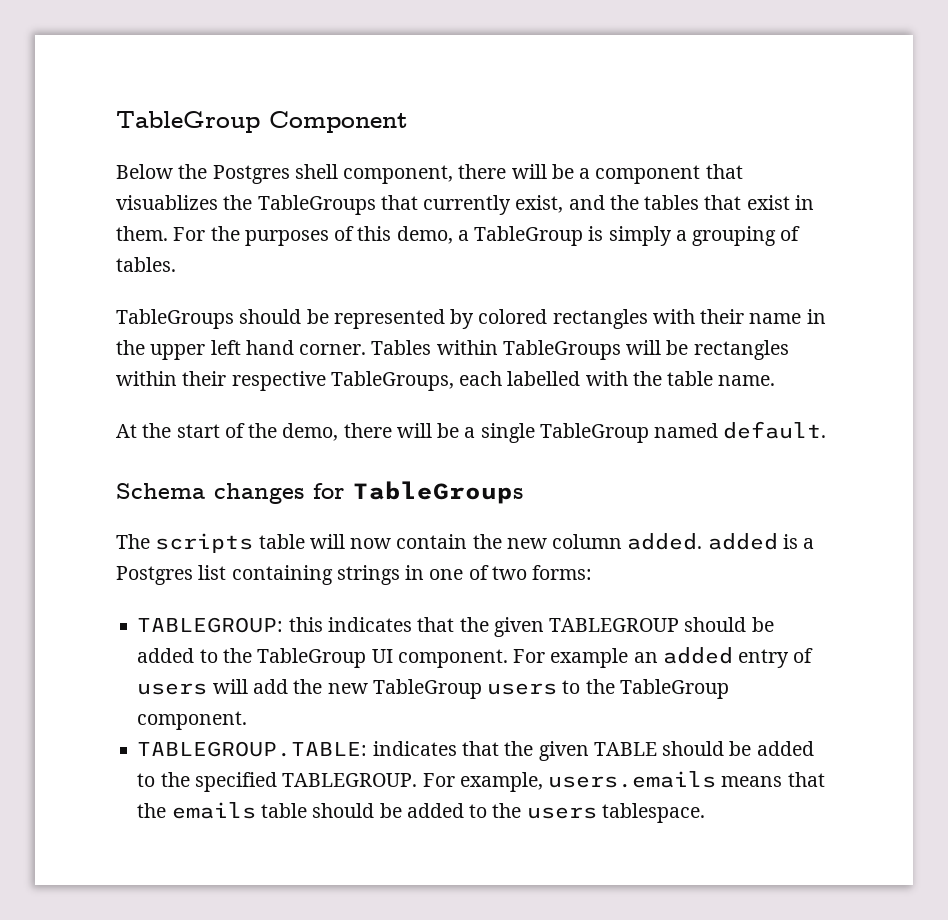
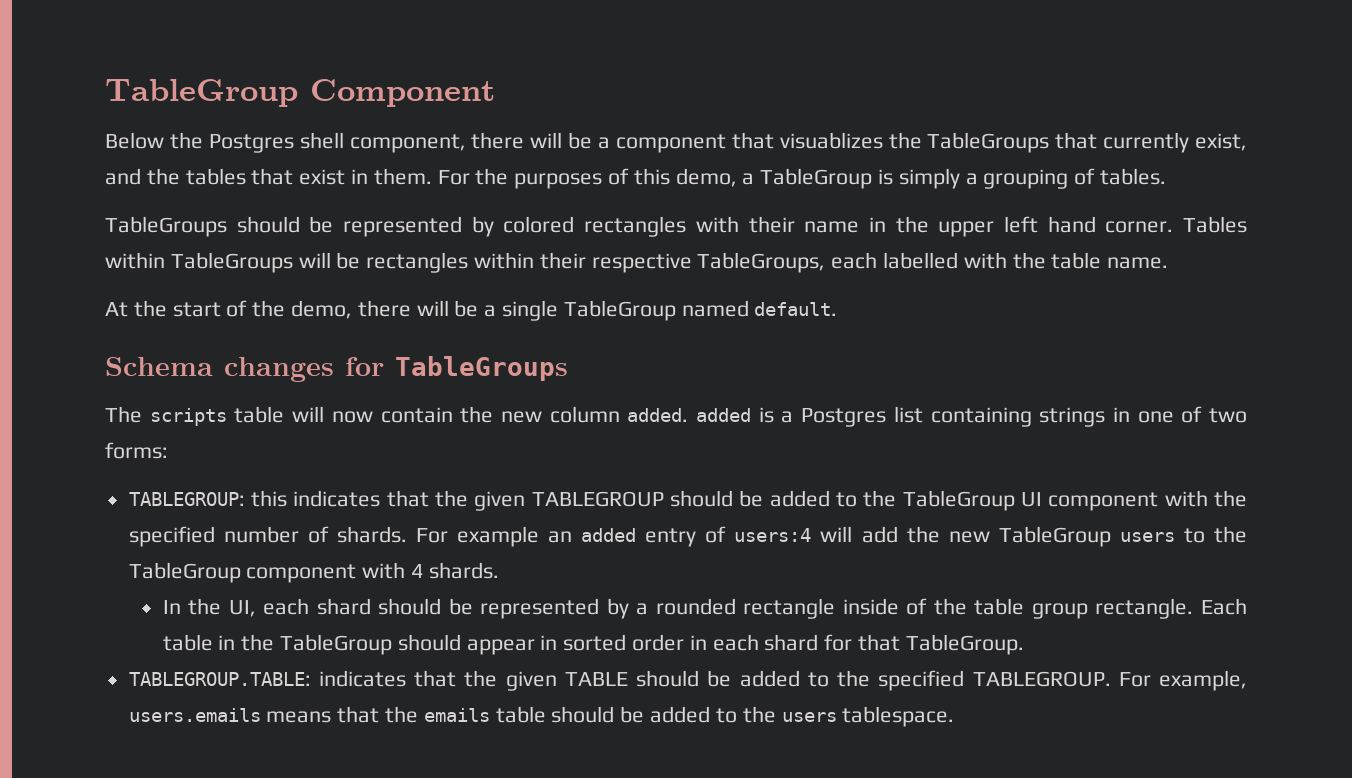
- TABLEGROUP: this indicates that the given TABLEGROUP should be added to the TableGroup UI component.
+ TABLEGROUP: this indicates that the given TABLEGROUP should be added to the TableGroup UI component with the specified number of shards.
- For example an added entry of users will add the new TableGroup users to the TableGroup component.
+ For example an added entry of users:4 will add the new TableGroup users to the TableGroup component with 4 shards.
+ In the UI, each shard should be represented by a rounded rectangle inside of the table group rectangle. Each table in the TableGroup should appear in sorted order in each shard for that TableGroup.

